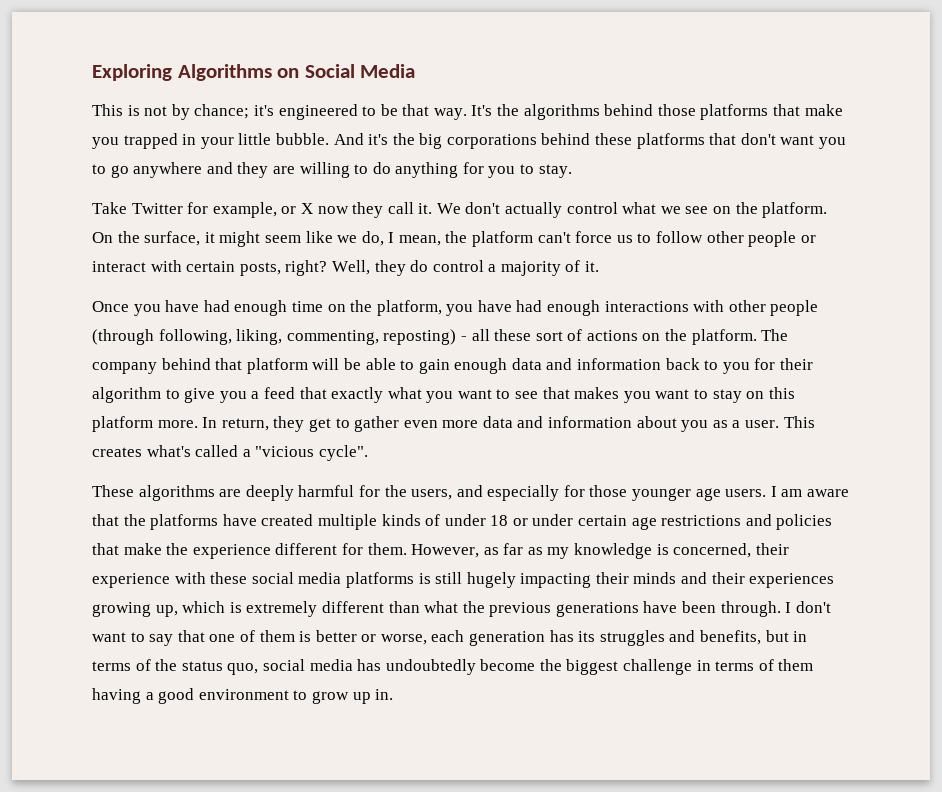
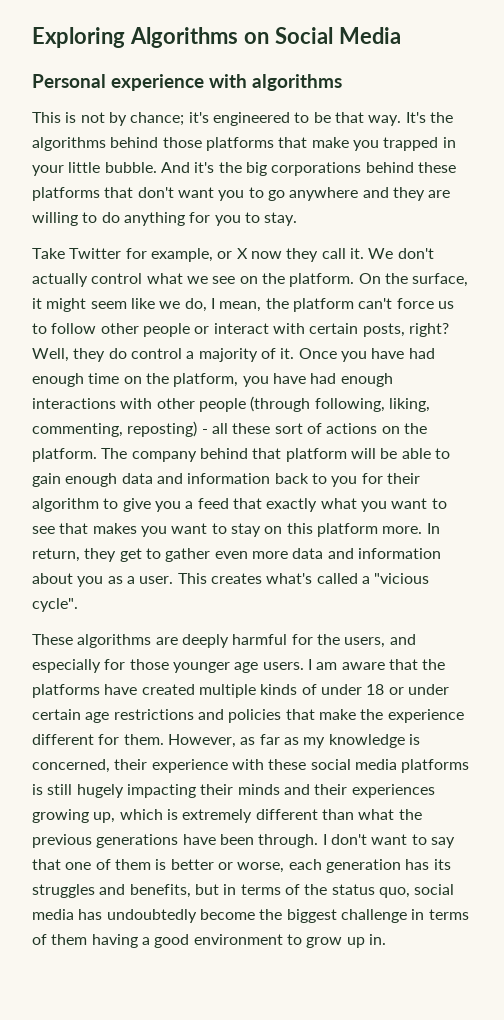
+ Personal experience with algorithms
- Well, they do control a majority of it.
- Once you have had enough time on the platform, you have had enough interactions with other people (through following, liking, commenting, reposting) - all these sort of actions on the platform.
+ Well, they do control a majority of it. Once you have had enough time on the platform, you have had enough interactions with other people (through following, liking, commenting, reposting) - all these sort of actions on the platform.

